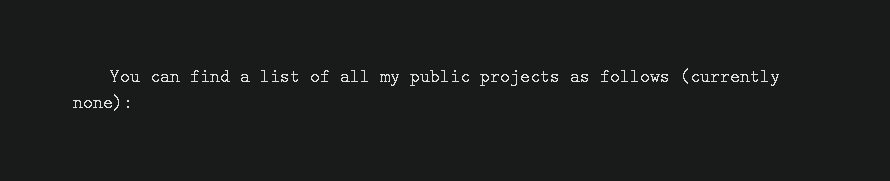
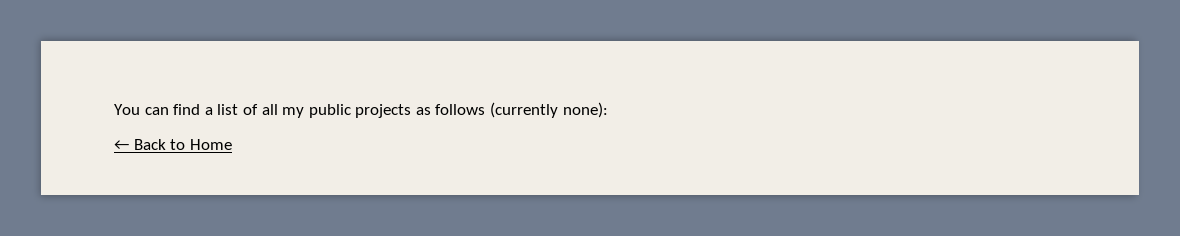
+ ← Back to Home

